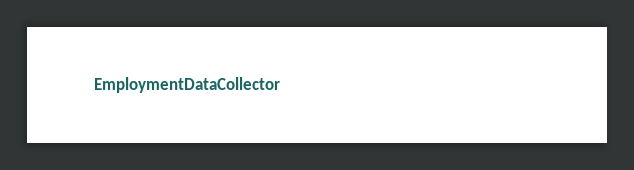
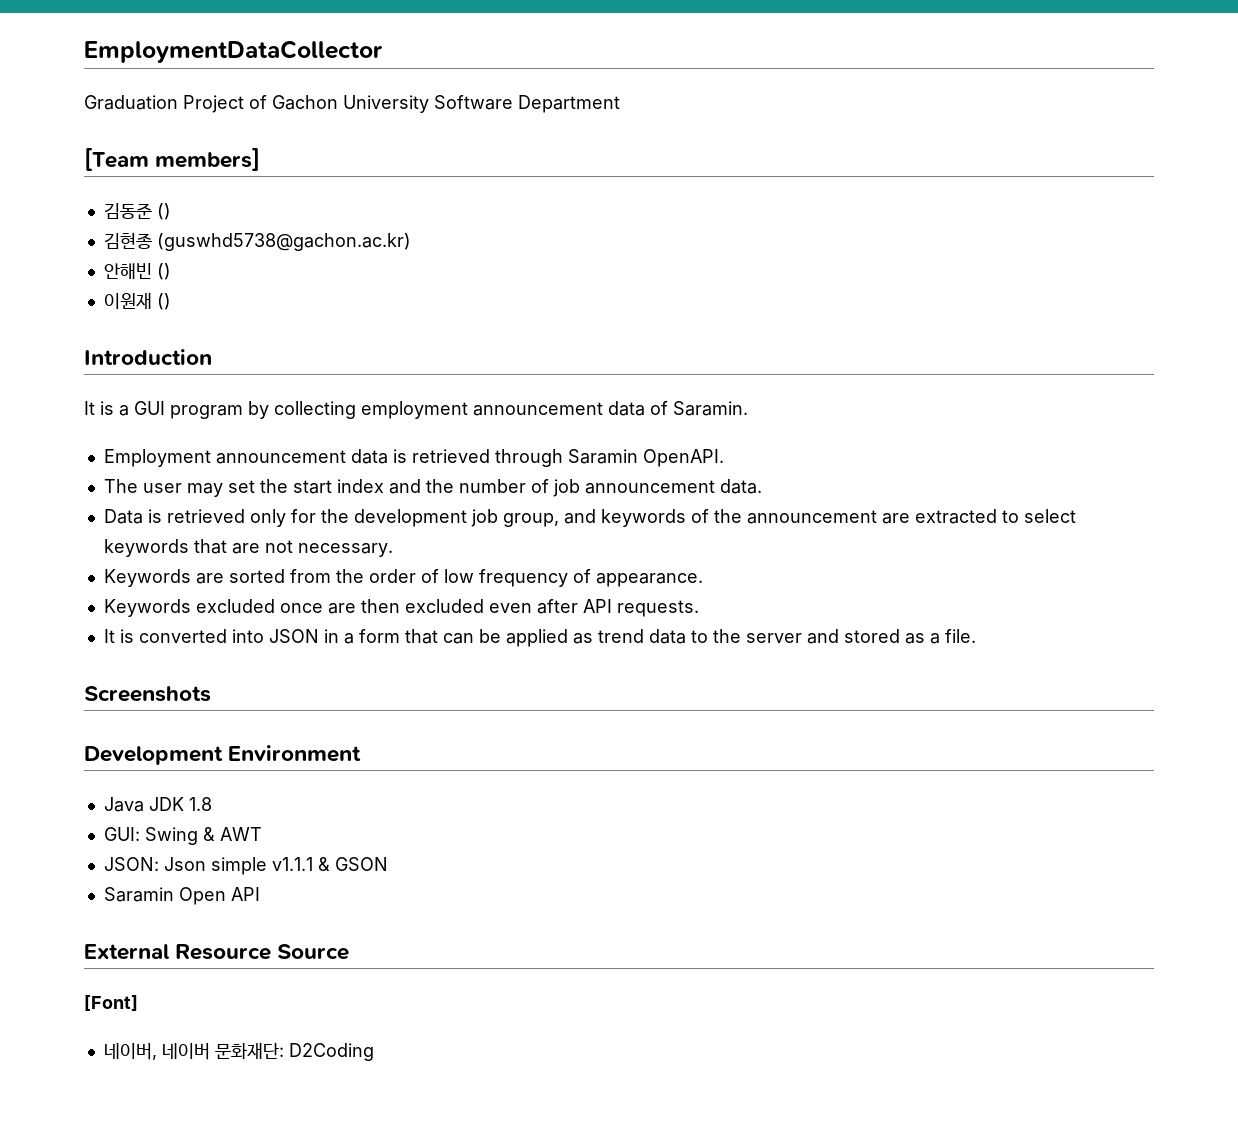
+ Graduation Project of Gachon University Software Department
+ [Team members]
+ 김동준 ()
+ 김현종 (guswhd5738@gachon.ac.kr)
+ 안해빈 ()
+ 이원재 ()
+ Introduction
+ It is a GUI program by collecting employment announcement data of Saramin.
+ Employment announcement data is retrieved through Saramin OpenAPI.
+ The user may set the start index and the number of job announcement data.
+ Data is retrieved only for the development job group, and keywords of the announcement are extracted to select keywords that are not necessary.
+ Keywords are sorted from the order of low frequency of appearance.
+ Keywords excluded once are then excluded even after API requests.
+ It is converted into JSON in a form that can be applied as trend data to the server and stored as a file.
+ Screenshots
+ Development Environment
+ Java JDK 1.8
+ GUI: Swing & AWT
+ JSON: Json simple v1.1.1 & GSON
+ Saramin Open API
+ External Resource Source
+ [Font]
+ 네이버, 네이버 문화재단: D2Coding

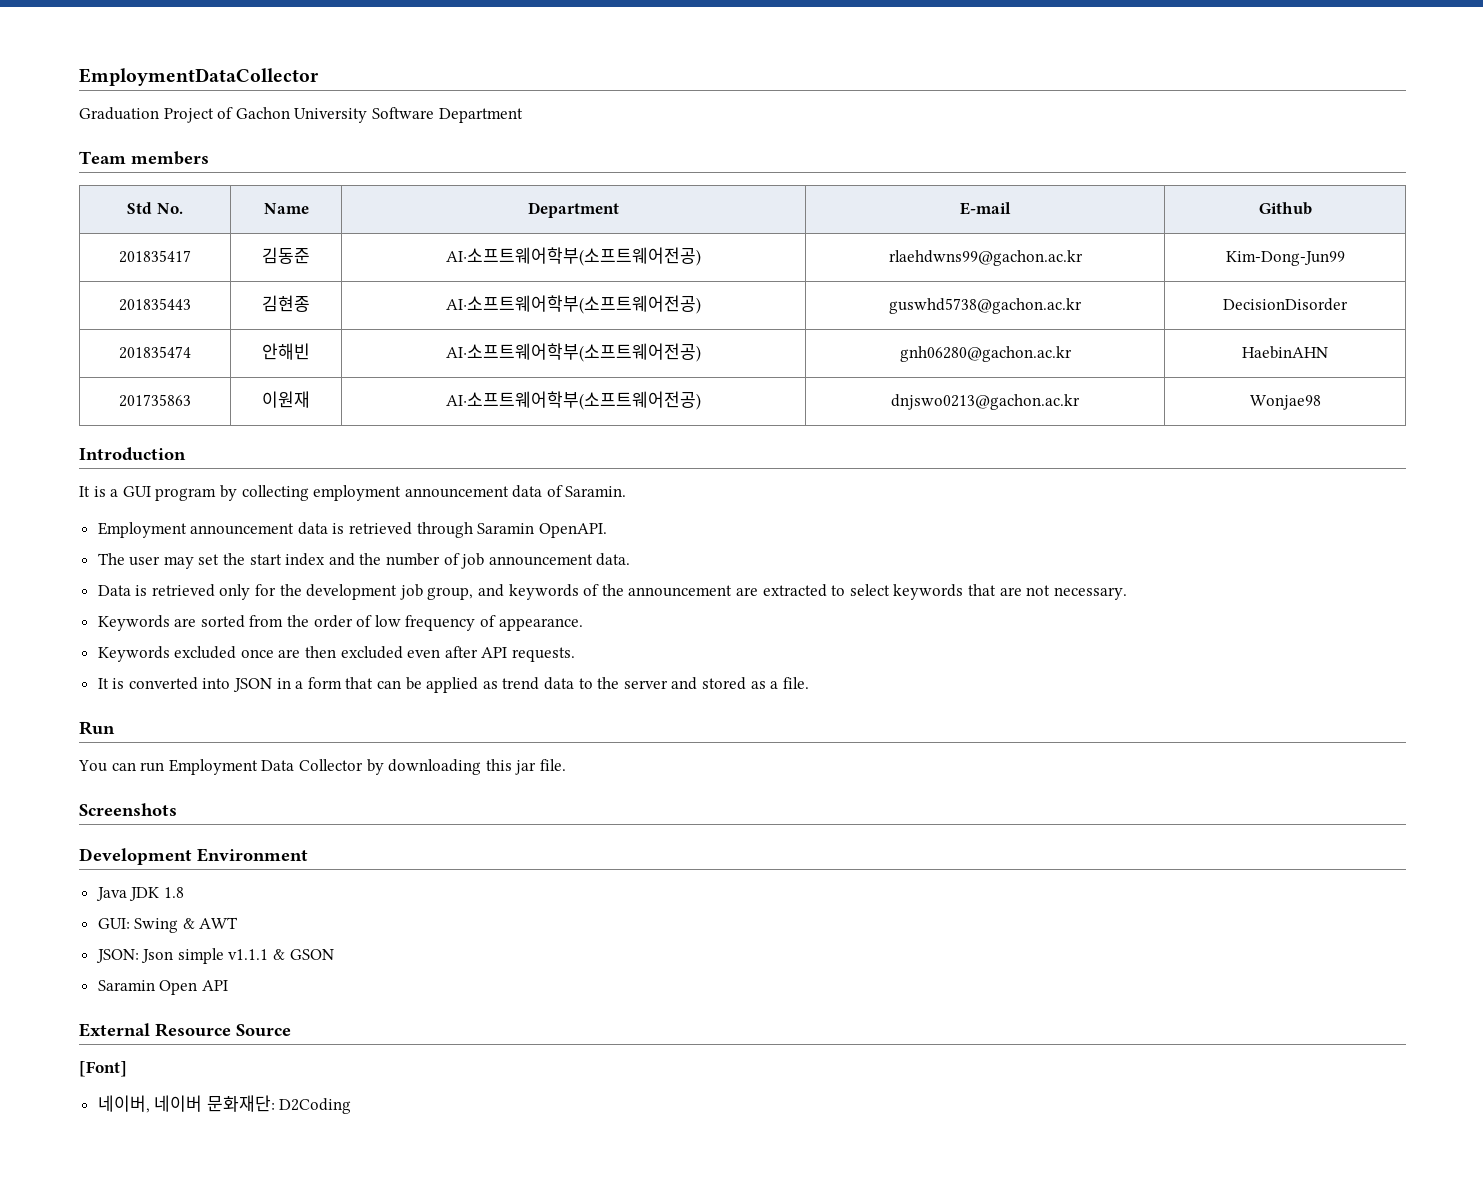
- [Team members]
- 김동준 ()
- 김현종 (guswhd5738@gachon.ac.kr)
- 안해빈 ()
- 이원재 ()
+ Team members
+ Std No. | Name | Department | E-mail | Github
+ 201835417 | 김동준 | AI·소프트웨어학부(소프트웨어전공) | rlaehdwns99@gachon.ac.kr | Kim-Dong-Jun99
+ 201835443 | 김현종 | AI·소프트웨어학부(소프트웨어전공) | guswhd5738@gachon.ac.kr | DecisionDisorder
+ 201835474 | 안해빈 | AI·소프트웨어학부(소프트웨어전공) | gnh06280@gachon.ac.kr | HaebinAHN
+ 201735863 | 이원재 | AI·소프트웨어학부(소프트웨어전공) | dnjswo0213@gachon.ac.kr | Wonjae98
+ Run
+ You can run Employment Data Collector by downloading this jar file.

